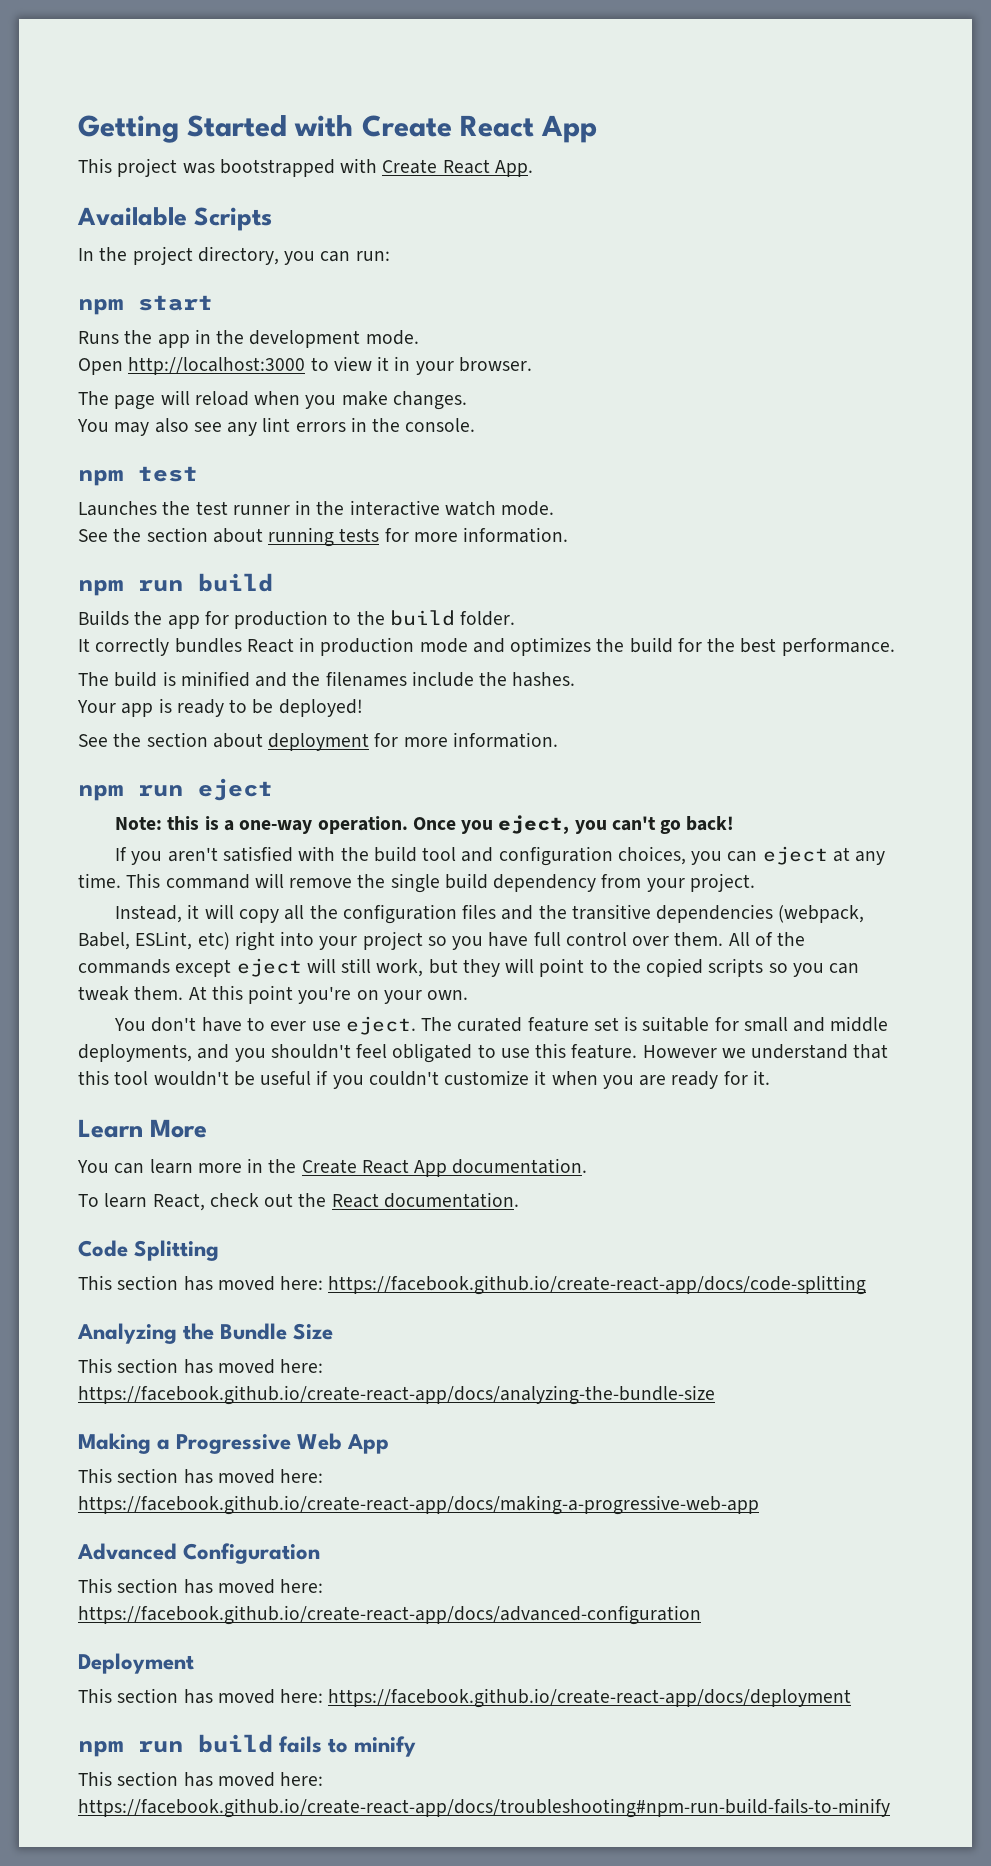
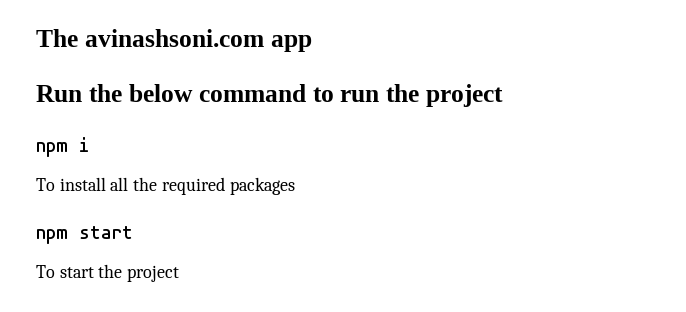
- Getting Started with Create React App
- This project was bootstrapped with Create React App.
- Available Scripts
- In the project directory, you can run:
+ The avinashsoni.com app
+ Run the below command to run the project
+ npm i
+ To install all the required packages
  npm start
- Runs the app in the development mode.
- Open http://localhost:3000 to view it in your browser.
- The page will reload when you make changes.
- You may also see any lint errors in the console.
- npm test
- Launches the test runner in the interactive watch mode.
- See the section about running tests for more information.
- npm run build
- Builds the app for production to the build folder.
- It correctly bundles React in production mode and optimizes the build for the best performance.
- The build is minified and the filenames include the hashes.
- Your app is ready to be deployed!
- See the section about deployment for more information.
- npm run eject
- Note: this is a one-way operation. Once you eject, you can't go back!
- If you aren't satisfied with the build tool and configuration choices, you can eject at any time. This command will remove the single build dependency from your project.
- Instead, it will copy all the configuration files and the transitive dependencies (webpack, Babel, ESLint, etc) right into your project so you have full control over them. All of the commands except eject will still work, but they will point to the copied scripts so you can tweak them. At this point you're on your own.
- You don't have to ever use eject. The curated feature set is suitable for small and middle deployments, and you shouldn't feel obligated to use this feature. However we understand that this tool wouldn't be useful if you couldn't customize it when you are ready for it.
- Learn More
- You can learn more in the Create React App documentation.
- To learn React, check out the React documentation.
- Code Splitting
- This section has moved here: https://facebook.github.io/create-react-app/docs/code-splitting
- Analyzing the Bundle Size
- This section has moved here: https://facebook.github.io/create-react-app/docs/analyzing-the-bundle-size
- Making a Progressive Web App
- This section has moved here: https://facebook.github.io/create-react-app/docs/making-a-progressive-web-app
- Advanced Configuration
- This section has moved here: https://facebook.github.io/create-react-app/docs/advanced-configuration
- Deployment
- This section has moved here: https://facebook.github.io/create-react-app/docs/deployment
- npm run build fails to minify
- This section has moved here: https://facebook.github.io/create-react-app/docs/troubleshooting#npm-run-build-fails-to-minify
+ To start the project

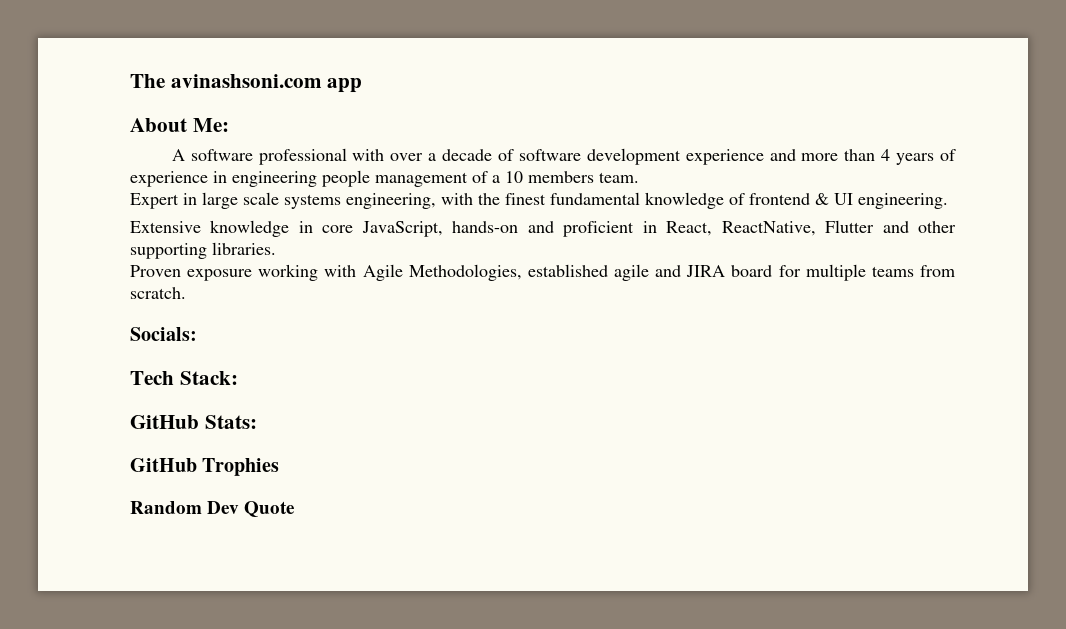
- Run the below command to run the project
- npm i
- To install all the required packages
- npm start
- To start the project
+ About Me:
+ A software professional with over a decade of software development experience and more than 4 years of experience in engineering people management of a 10 members team.
+ Expert in large scale systems engineering, with the finest fundamental knowledge of frontend & UI engineering.
+ Extensive knowledge in core JavaScript, hands-on and proficient in React, ReactNative, Flutter and other supporting libraries.
+ Proven exposure working with Agile Methodologies, established agile and JIRA board for multiple teams from scratch.
+ Socials:
+ Tech Stack:
+ GitHub Stats:
+ GitHub Trophies
+ Random Dev Quote

